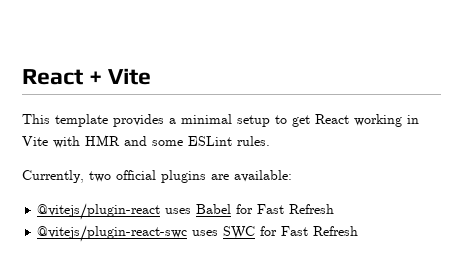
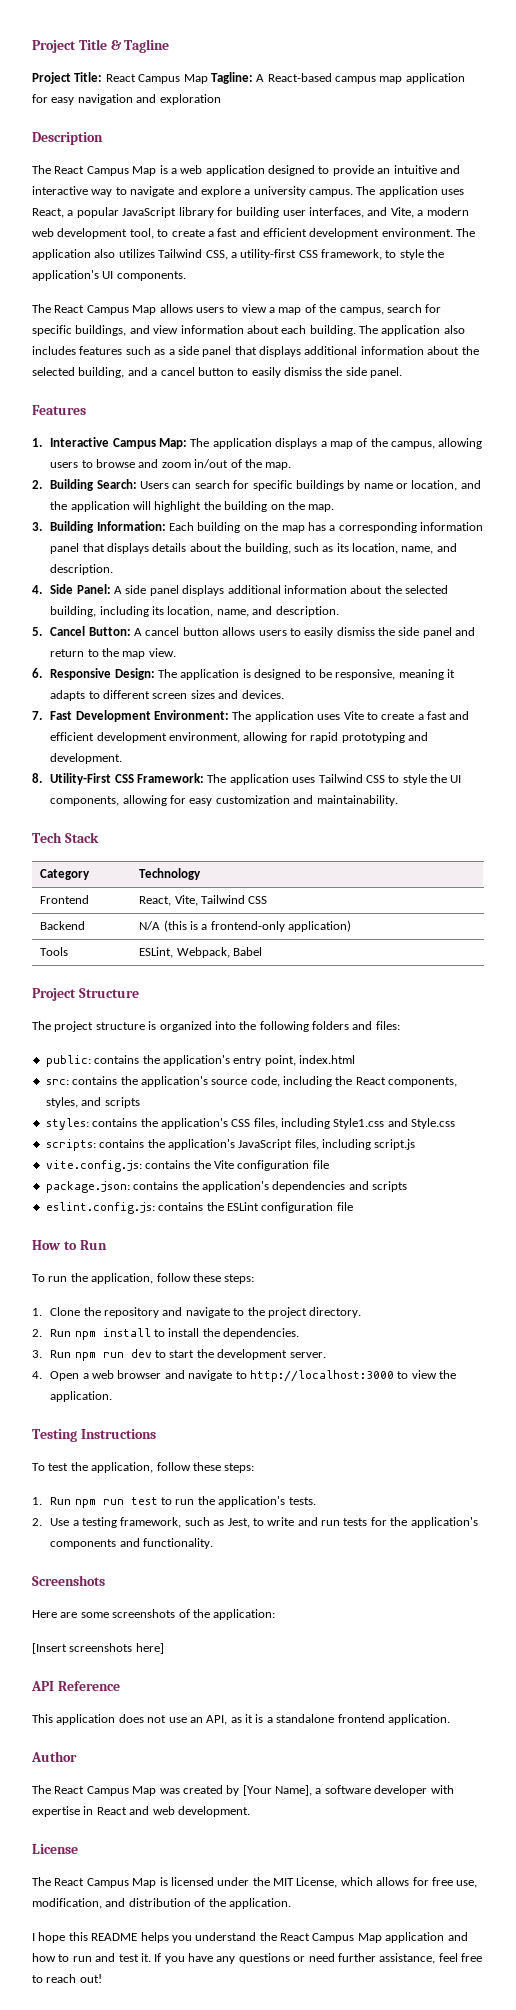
- React + Vite
- This template provides a minimal setup to get React working in Vite with HMR and some ESLint rules.
- Currently, two official plugins are available:
- @vitejs/plugin-react uses Babel for Fast Refresh
- @vitejs/plugin-react-swc uses SWC for Fast Refresh
+ Project Title & Tagline
+ Project Title: React Campus Map Tagline: A React-based campus map application for easy navigation and exploration
+ Description
+ The React Campus Map is a web application designed to provide an intuitive and interactive way to navigate and explore a university campus. The application uses React, a popular JavaScript library for building user interfaces, and Vite, a modern web development tool, to create a fast and efficient development environment. The application also utilizes Tailwind CSS, a utility-first CSS framework, to style the application's UI components.
+ The React Campus Map allows users to view a map of the campus, search for specific buildings, and view information about each building. The application also includes features such as a side panel that displays additional information about the selected building, and a cancel button to easily dismiss the side panel.
+ Features
+ 1. Interactive Campus Map: The application displays a map of the campus, allowing users to browse and zoom in/out of the map.
+ 2. Building Search: Users can search for specific buildings by name or location, and the application will highlight the building on the map.
+ 3. Building Information: Each building on the map has a corresponding information panel that displays details about the building, such as its location, name, and description.
+ 4. Side Panel: A side panel displays additional information about the selected building, including its location, name, and description.
+ 5. Cancel Button: A cancel button allows users to easily dismiss the side panel and return to the map view.
+ 6. Responsive Design: The application is designed to be responsive, meaning it adapts to different screen sizes and devices.
+ 7. Fast Development Environment: The application uses Vite to create a fast and efficient development environment, allowing for rapid prototyping and development.
+ 8. Utility-First CSS Framework: The application uses Tailwind CSS to style the UI components, allowing for easy customization and maintainability.
+ Tech Stack
+ Category | Technology
+ Frontend | React, Vite, Tailwind CSS
+ Backend | N/A (this is a frontend-only application)
+ Tools | ESLint, Webpack, Babel
+ Project Structure
+ The project structure is organized into the following folders and files:
+ public: contains the application's entry point, index.html
+ src: contains the application's source code, including the React components, styles, and scripts
+ styles: contains the application's CSS files, including Style1.css and Style.css
+ scripts: contains the application's JavaScript files, including script.js
+ vite.config.js: contains the Vite configuration file
+ package.json: contains the application's dependencies and scripts
+ eslint.config.js: contains the ESLint configuration file
+ How to Run
+ To run the application, follow these steps:
+ 1. Clone the repository and navigate to the project directory.
+ 2. Run npm install to install the dependencies.
+ 3. Run npm run dev to start the development server.
+ 4. Open a web browser and navigate to http://localhost:3000 to view the application.
+ Testing Instructions
+ To test the application, follow these steps:
+ 1. Run npm run test to run the application's tests.
+ 2. Use a testing framework, such as Jest, to write and run tests for the application's components and functionality.
+ Screenshots
+ Here are some screenshots of the application:
+ [Insert screenshots here]
+ API Reference
+ This application does not use an API, as it is a standalone frontend application.
+ Author
+ The React Campus Map was created by [Your Name], a software developer with expertise in React and web development.
+ License
+ The React Campus Map is licensed under the MIT License, which allows for free use, modification, and distribution of the application.
+ I hope this README helps you understand the React Campus Map application and how to run and test it. If you have any questions or need further assistance, feel free to reach out!

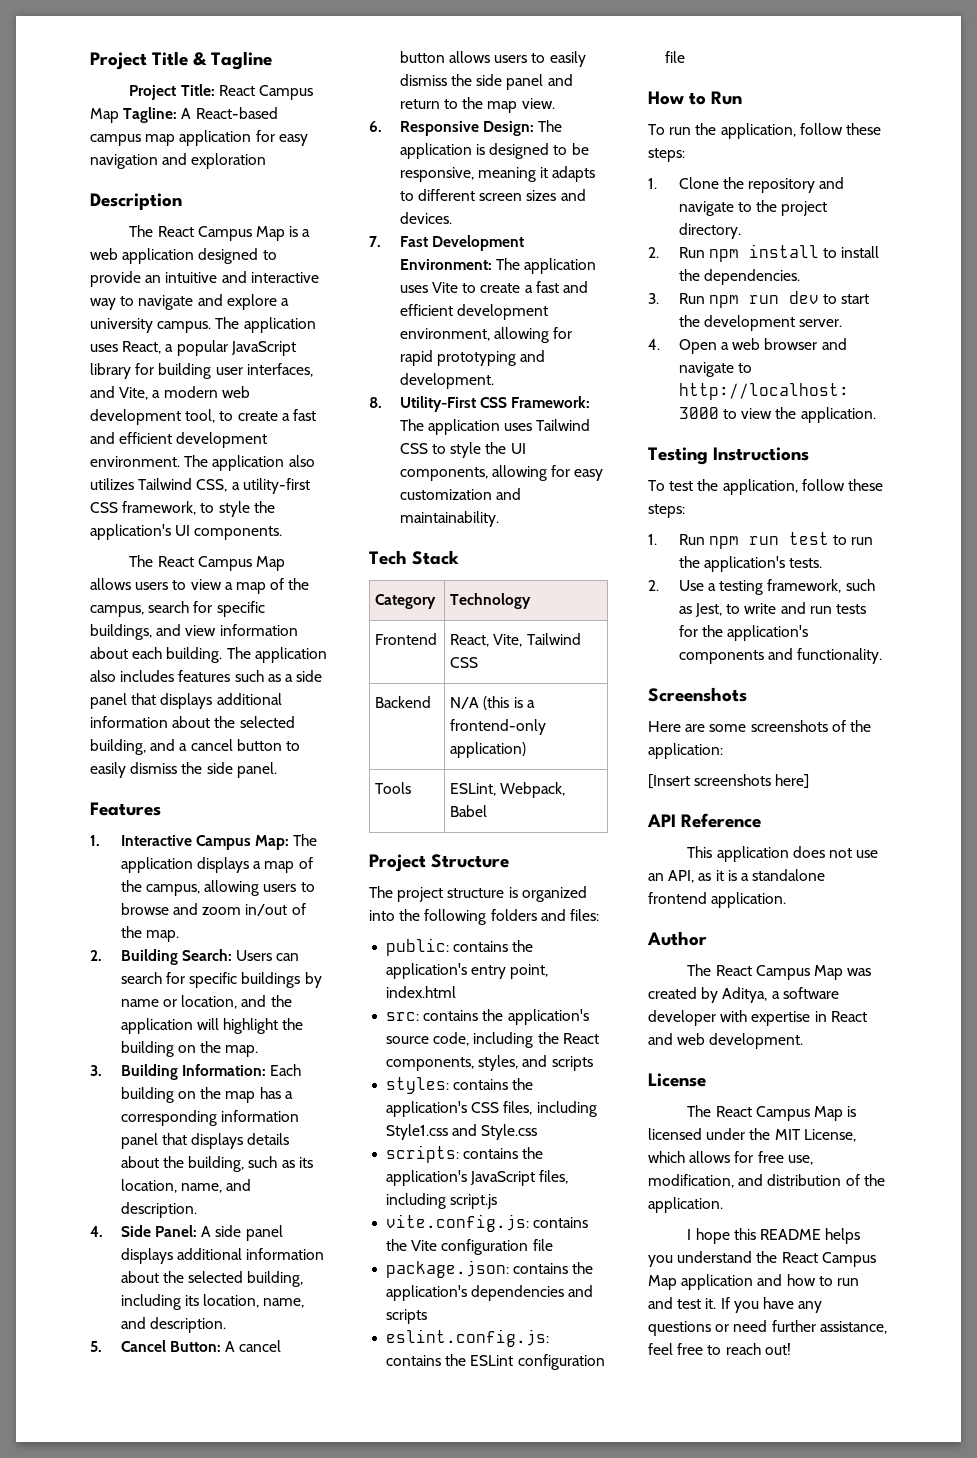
- The React Campus Map was created by [Your Name], a software developer with expertise in React and web development.
+ The React Campus Map was created by Aditya, a software developer with expertise in React and web development.

